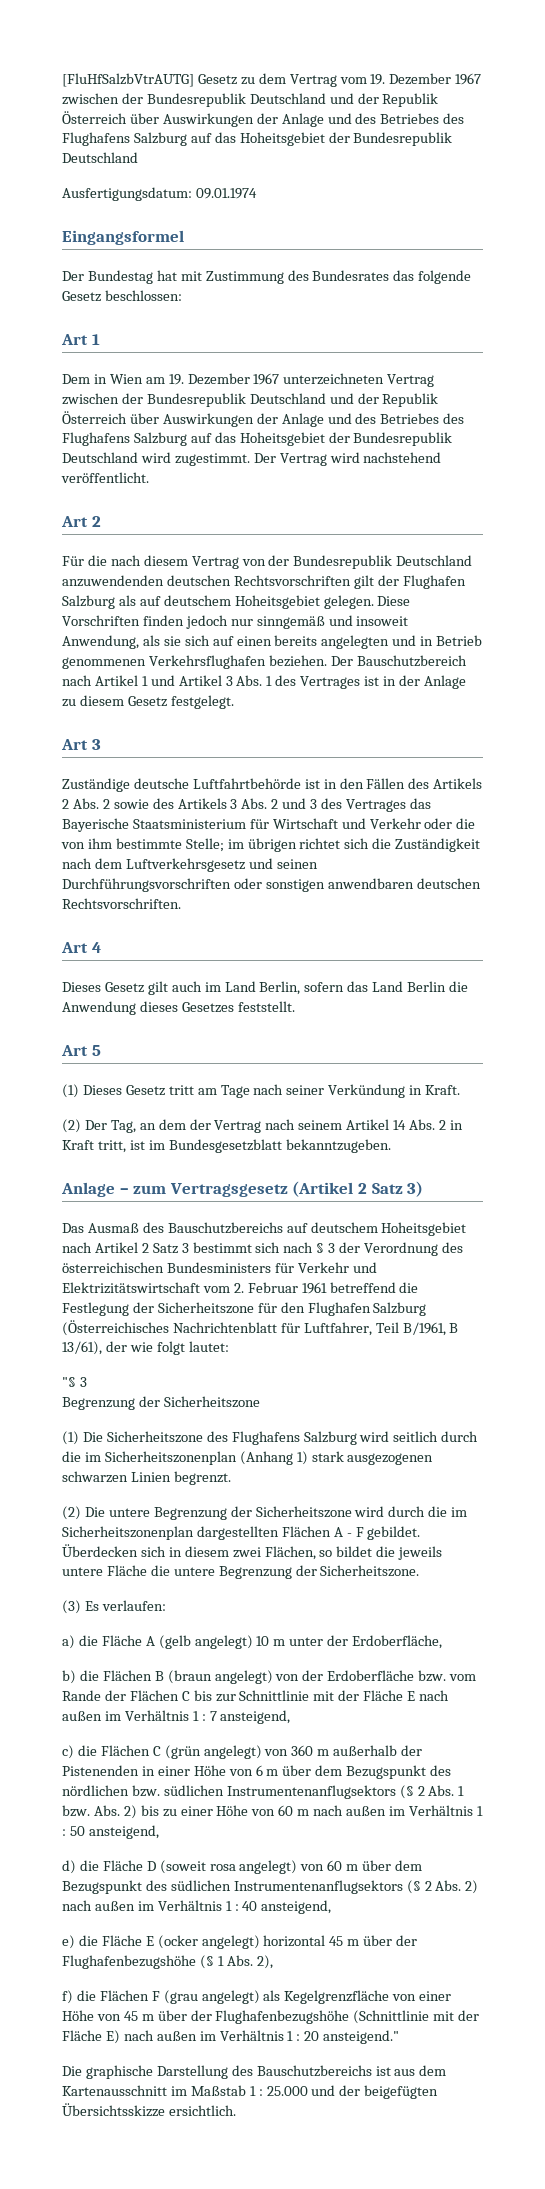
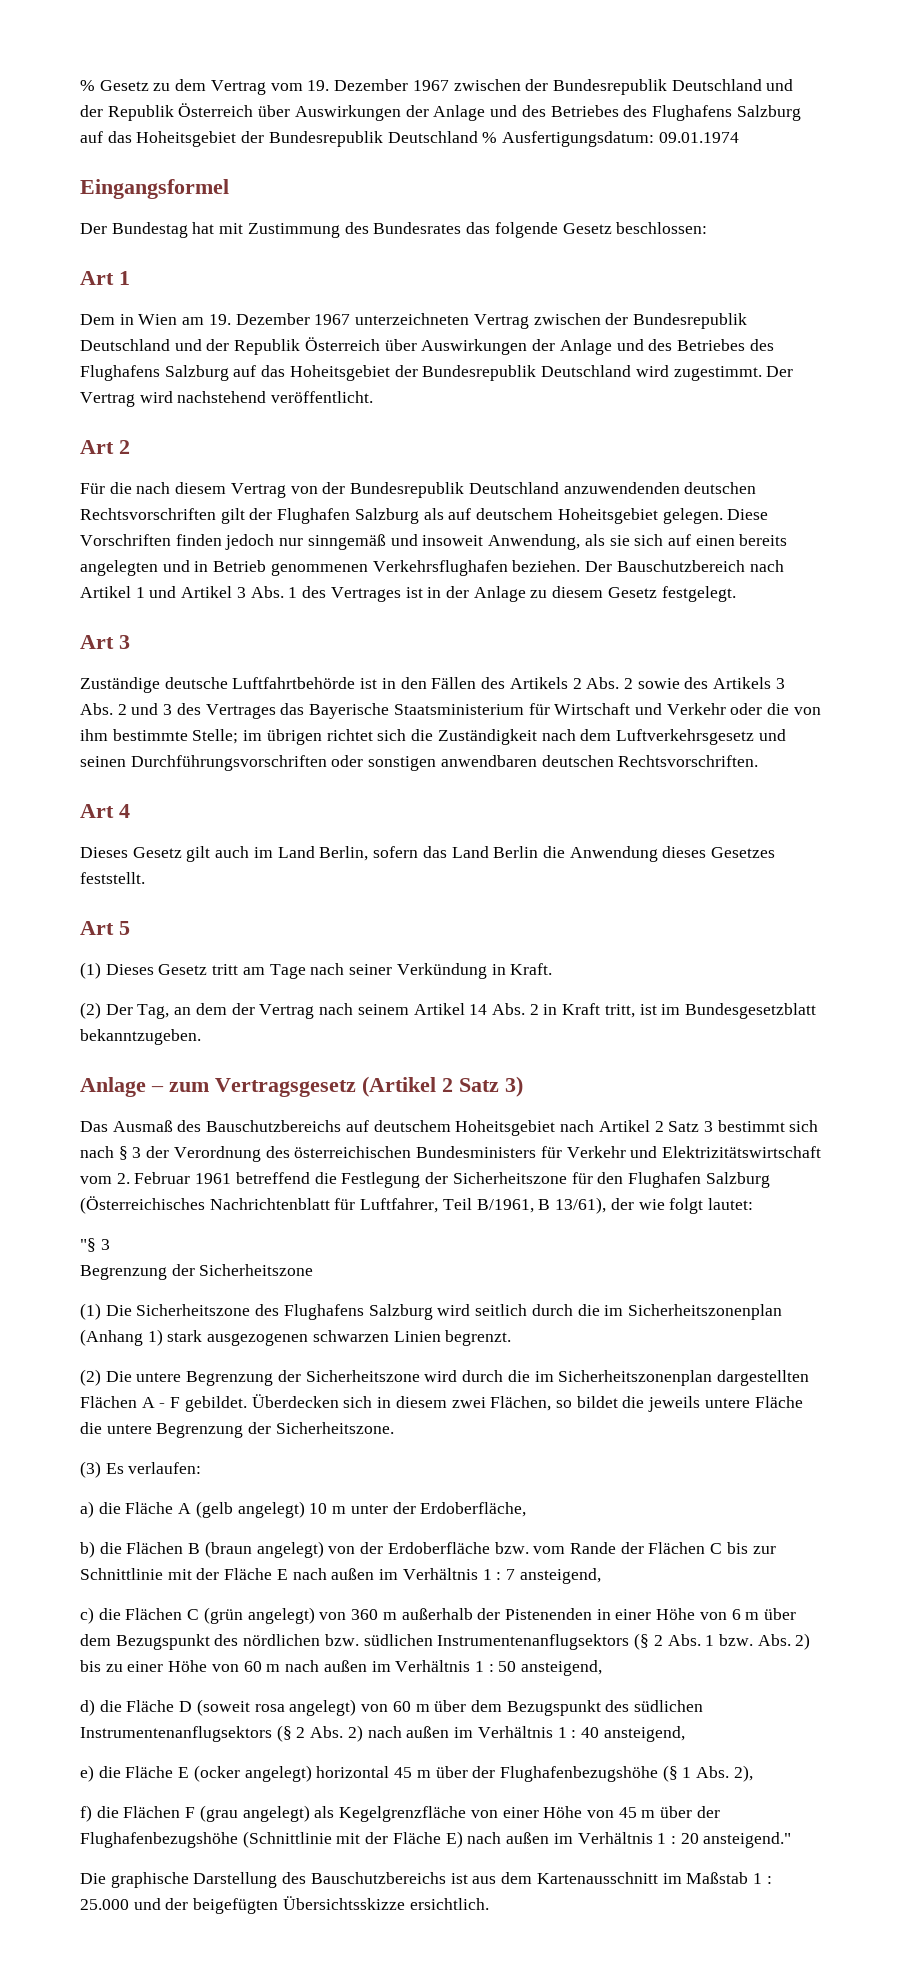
- [FluHfSalzbVtrAUTG] Gesetz zu dem Vertrag vom 19. Dezember 1967 zwischen der Bundesrepublik Deutschland und der Republik Österreich über Auswirkungen der Anlage und des Betriebes des Flughafens Salzburg auf das Hoheitsgebiet der Bundesrepublik Deutschland
- Ausfertigungsdatum: 09.01.1974
+ % Gesetz zu dem Vertrag vom 19. Dezember 1967 zwischen der Bundesrepublik Deutschland und der Republik Österreich über Auswirkungen der Anlage und des Betriebes des Flughafens Salzburg auf das Hoheitsgebiet der Bundesrepublik Deutschland % Ausfertigungsdatum: 09.01.1974

